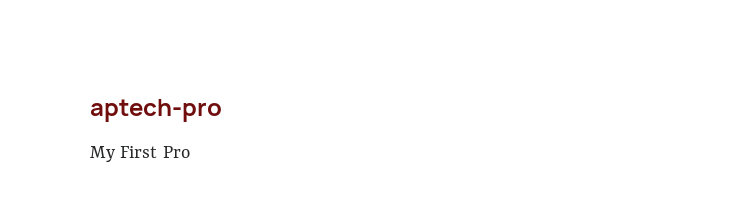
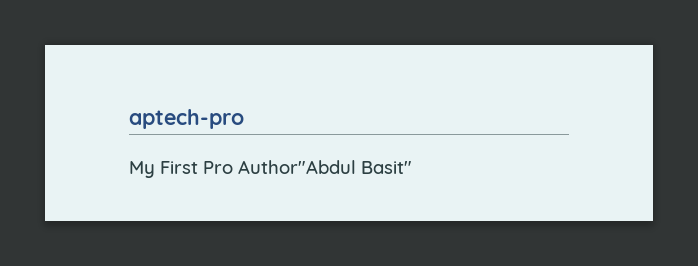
- My First Pro
+ My First Pro Author"Abdul Basit"

